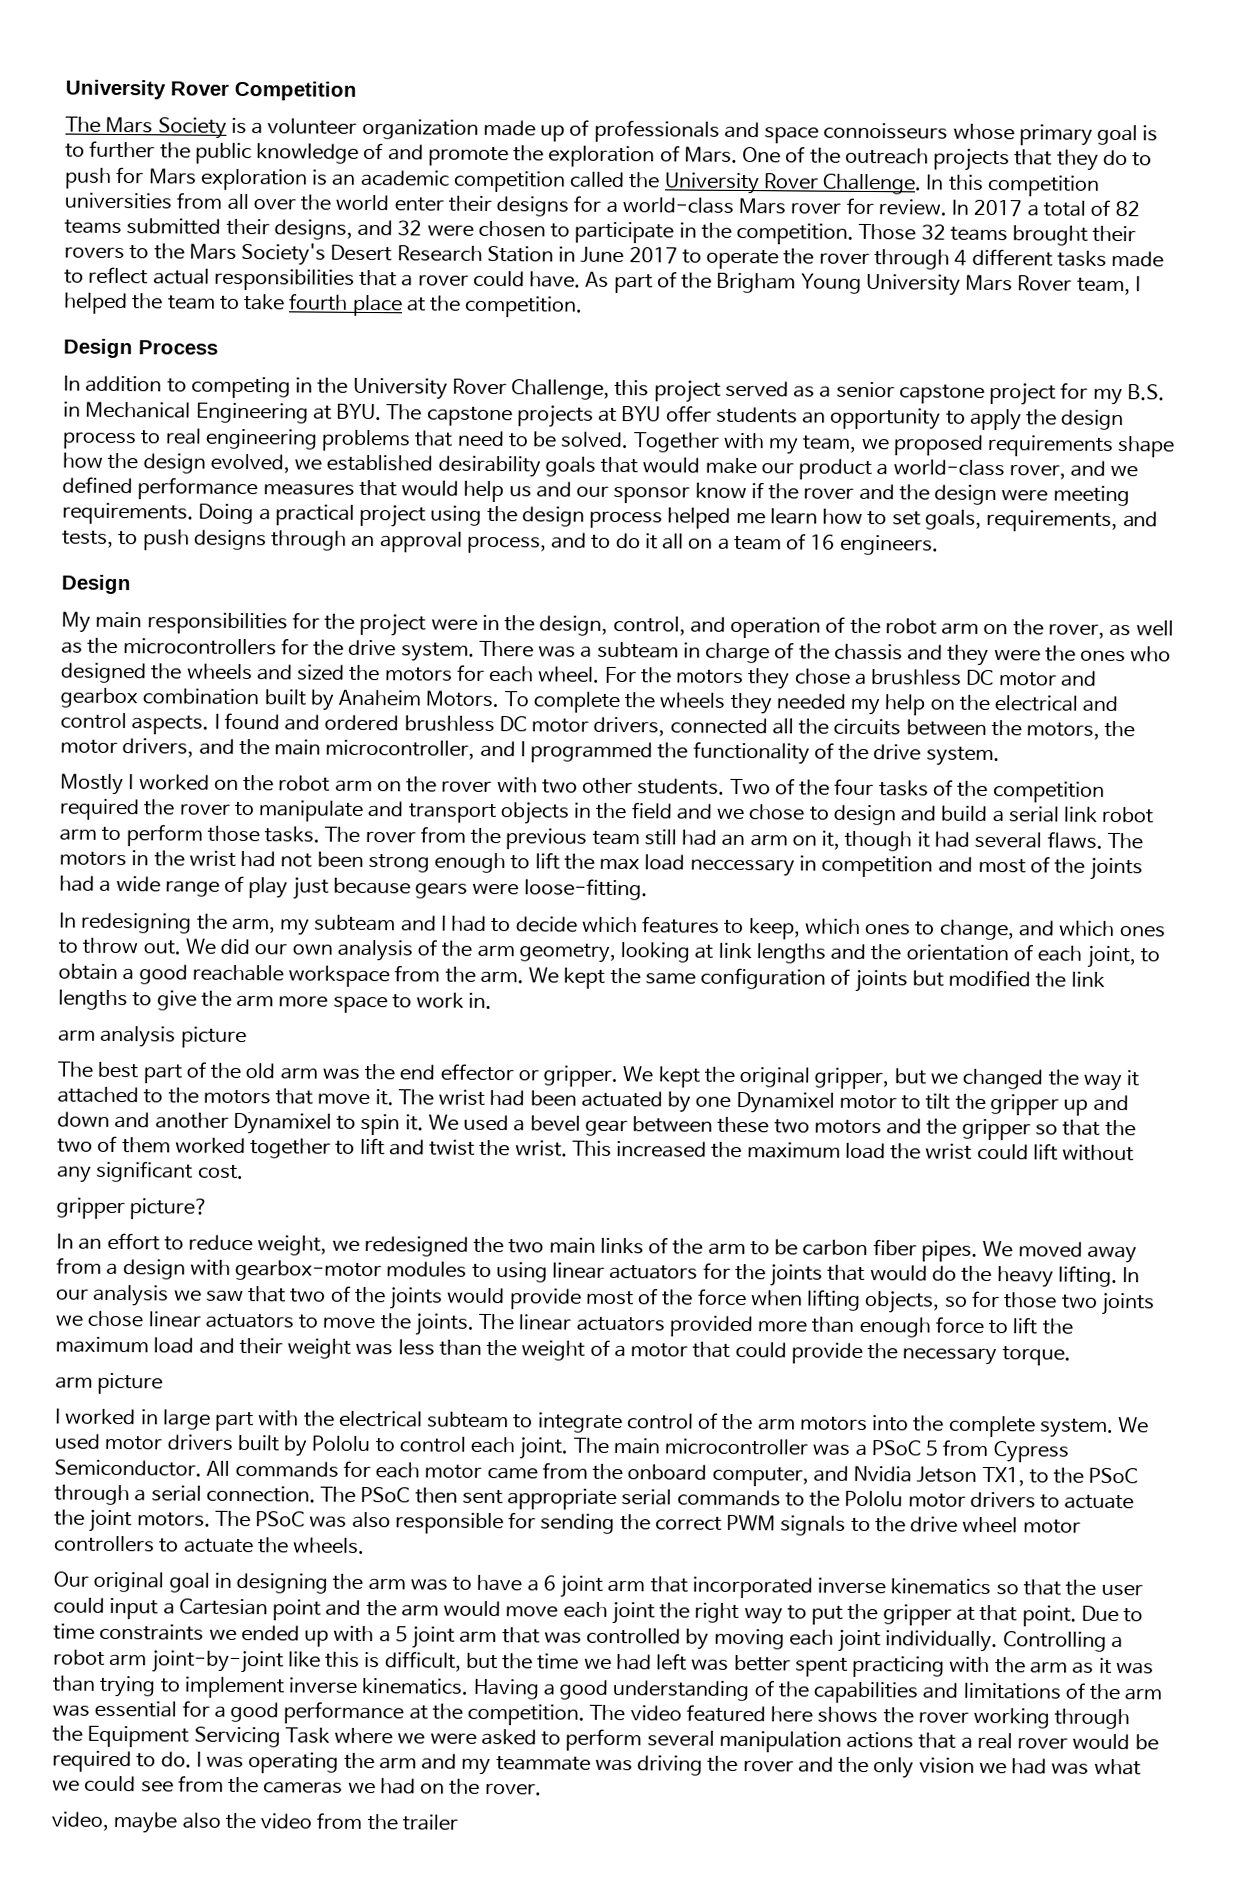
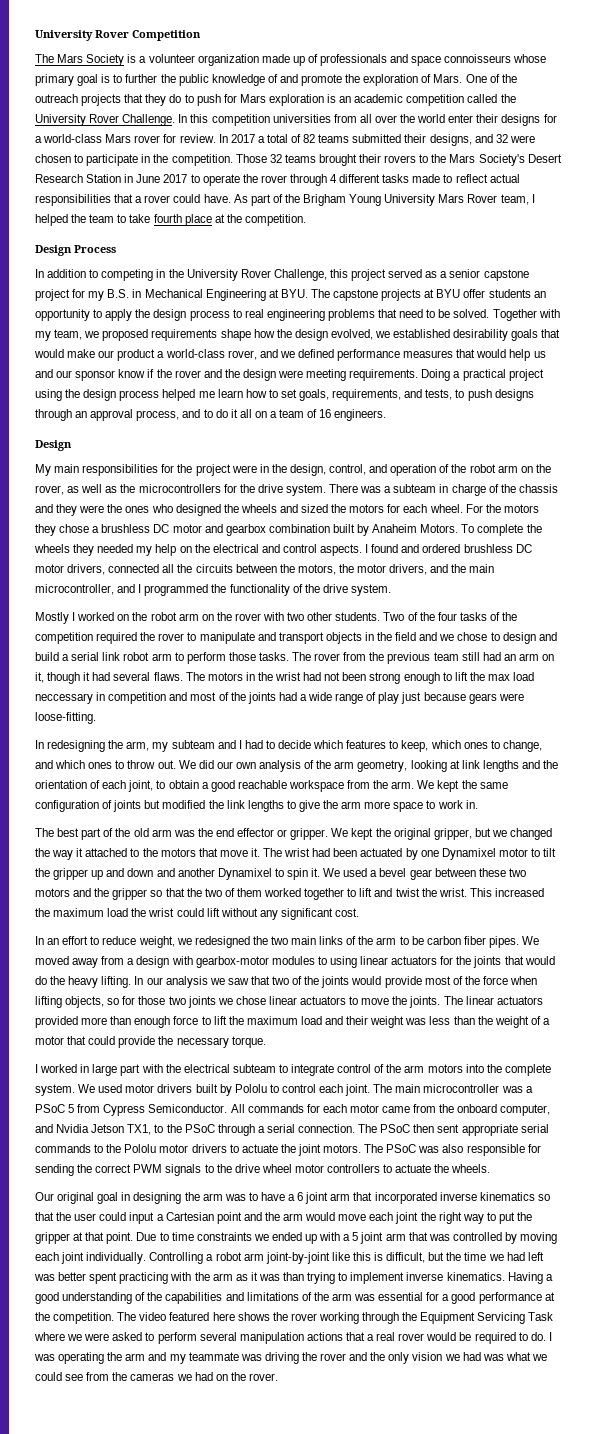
- arm analysis picture
- gripper picture?
- arm picture
- video, maybe also the video from the trailer

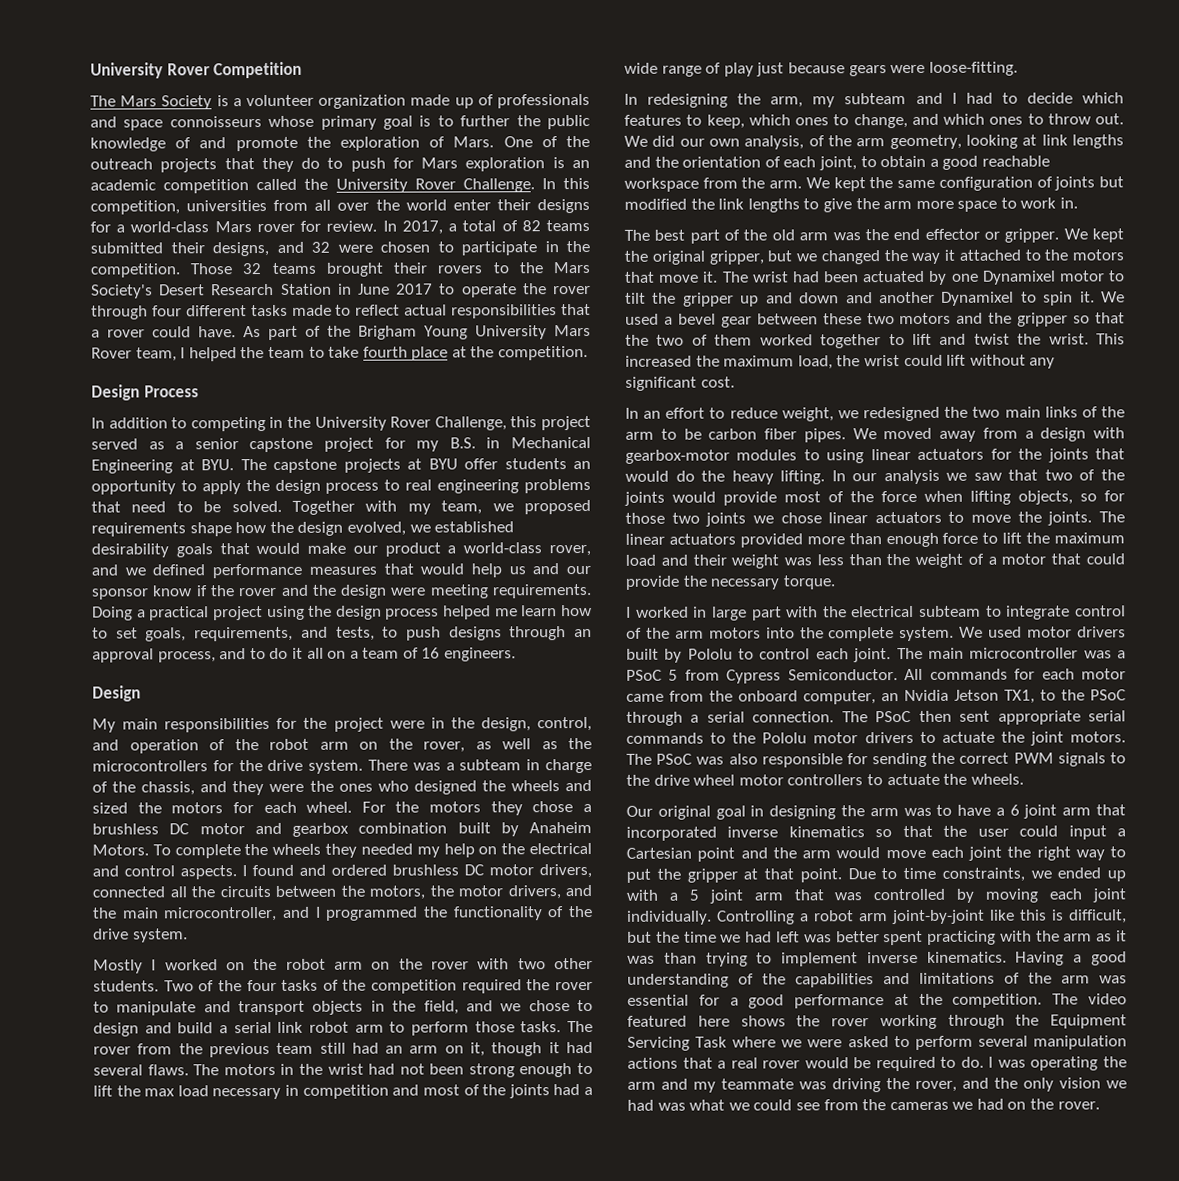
- In this competition universities from all over the world enter their designs for a world-class Mars rover for review.
+ In this competition, universities from all over the world enter their designs for a world-class Mars rover for review.
- In 2017 a total of 82 teams submitted their designs, and 32 were chosen to participate in the competition.
+ In 2017, a total of 82 teams submitted their designs, and 32 were chosen to participate in the competition.
- Those 32 teams brought their rovers to the Mars Society's Desert Research Station in June 2017 to operate the rover through 4 different tasks made to reflect actual responsibilities that a rover could have.
+ Those 32 teams brought their rovers to the Mars Society's Desert Research Station in June 2017 to operate the rover through four different tasks made to reflect actual responsibilities that a rover could have.
- There was a subteam in charge of the chassis and they were the ones who designed the wheels and sized the motors for each wheel.
+ There was a subteam in charge of the chassis, and they were the ones who designed the wheels and sized the motors for each wheel.
- Two of the four tasks of the competition required the rover to manipulate and transport objects in the field and we chose to design and build a serial link robot arm to perform those tasks.
+ Two of the four tasks of the competition required the rover to manipulate and transport objects in the field, and we chose to design and build a serial link robot arm to perform those tasks.
- The motors in the wrist had not been strong enough to lift the max load neccessary in competition and most of the joints had a wide range of play just because gears were loose-fitting.
+ The motors in the wrist had not been strong enough to lift the max load necessary in competition and most of the joints had a wide range of play just because gears were loose-fitting.
- We did our own analysis of the arm geometry, looking at link lengths and the orientation of each joint, to obtain a good reachable workspace from the arm.
+ We did our own analysis, of the arm geometry, looking at link lengths and the orientation of each joint, to obtain a good reachable workspace from the arm.
- This increased the maximum load the wrist could lift without any significant cost.
+ This increased the maximum load, the wrist could lift without any significant cost.
- All commands for each motor came from the onboard computer, and Nvidia Jetson TX1, to the PSoC through a serial connection.
+ All commands for each motor came from the onboard computer, an Nvidia Jetson TX1, to the PSoC through a serial connection.
- Due to time constraints we ended up with a 5 joint arm that was controlled by moving each joint individually.
+ Due to time constraints, we ended up with a 5 joint arm that was controlled by moving each joint individually.
- I was operating the arm and my teammate was driving the rover and the only vision we had was what we could see from the cameras we had on the rover.
+ I was operating the arm and my teammate was driving the rover, and the only vision we had was what we could see from the cameras we had on the rover.

